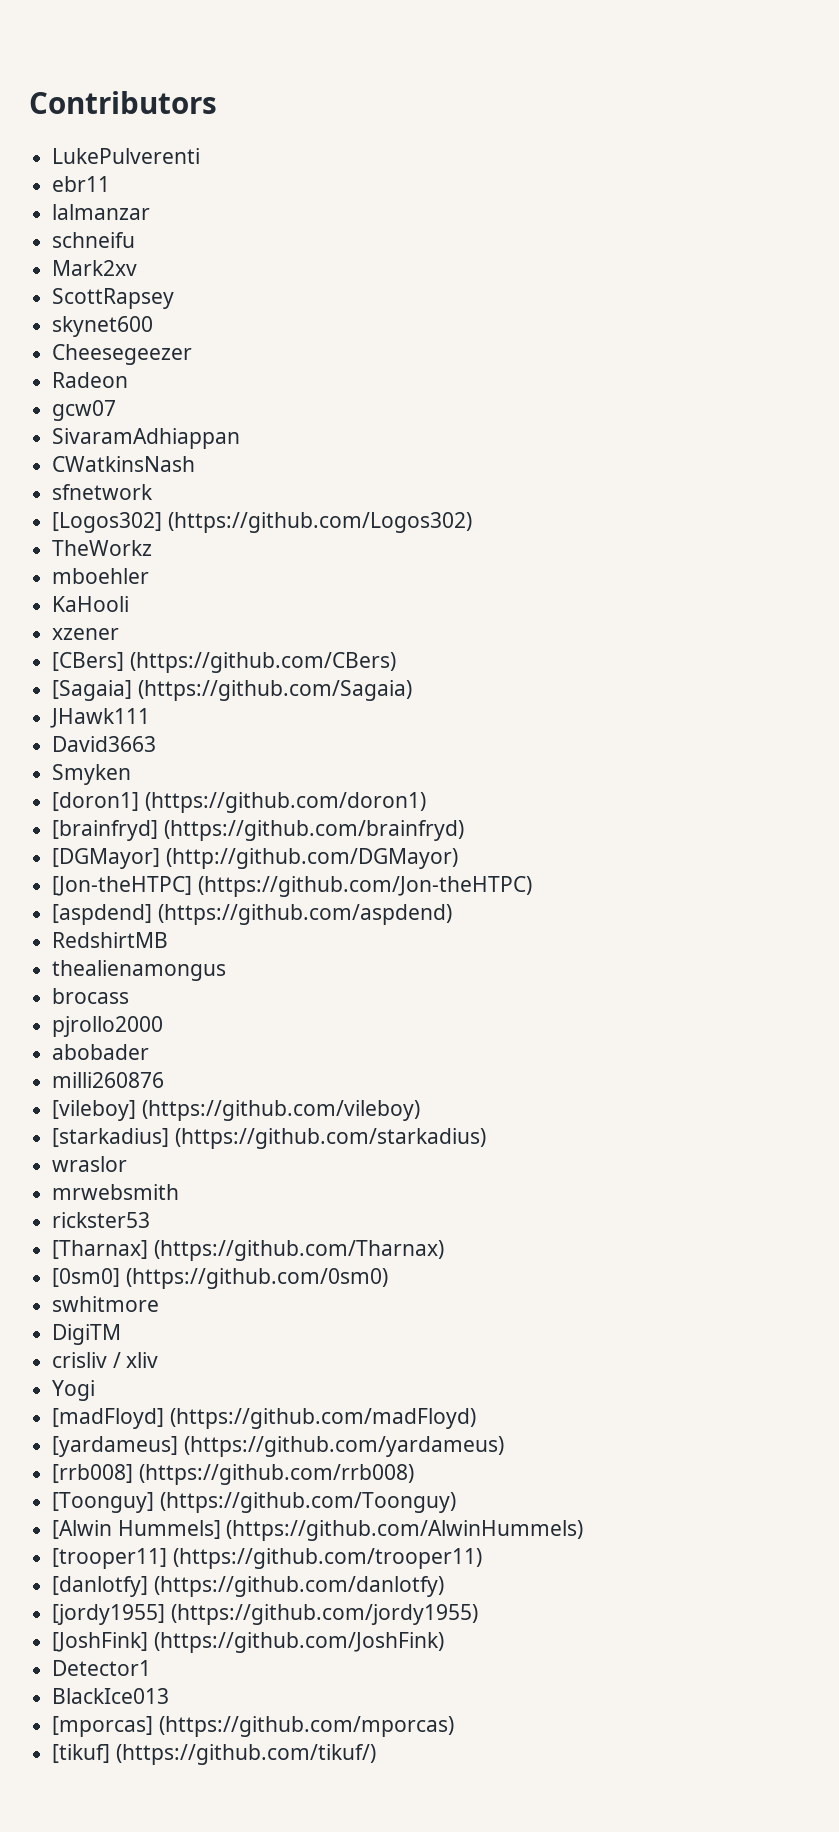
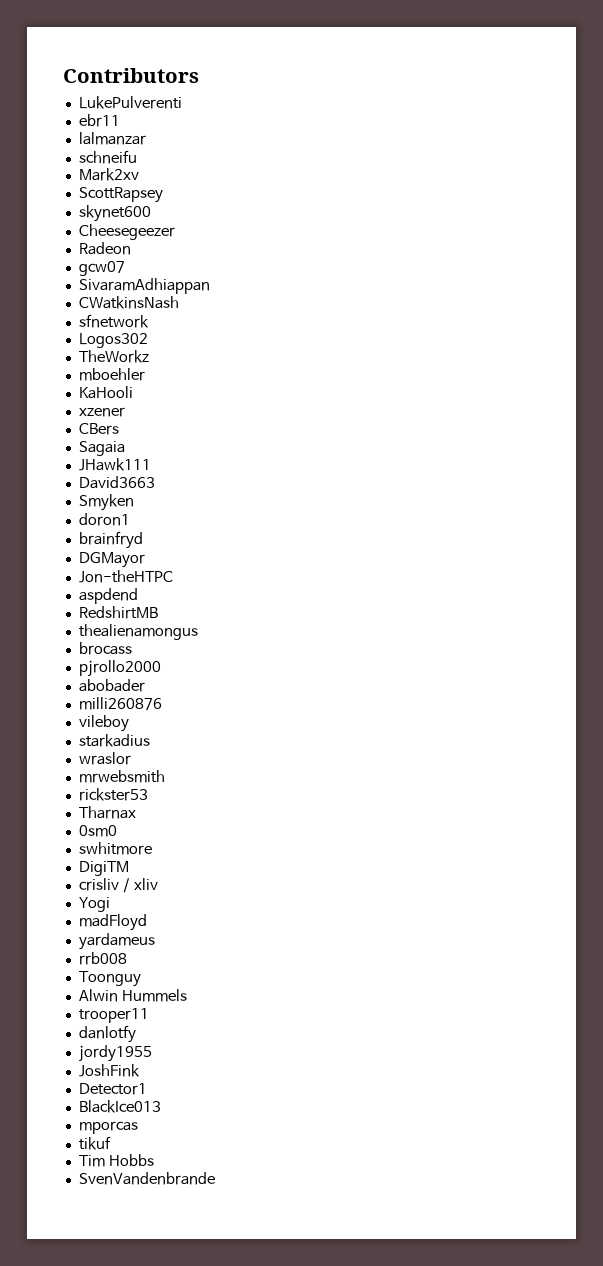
- [Logos302] (https://github.com/Logos302)
+ Logos302
- [CBers] (https://github.com/CBers)
- [Sagaia] (https://github.com/Sagaia)
+ CBers
+ Sagaia
- [doron1] (https://github.com/doron1)
- [brainfryd] (https://github.com/brainfryd)
- [DGMayor] (http://github.com/DGMayor)
- [Jon-theHTPC] (https://github.com/Jon-theHTPC)
- [aspdend] (https://github.com/aspdend)
+ doron1
+ brainfryd
+ DGMayor
+ Jon-theHTPC
+ aspdend
- [vileboy] (https://github.com/vileboy)
- [starkadius] (https://github.com/starkadius)
+ vileboy
+ starkadius
- [Tharnax] (https://github.com/Tharnax)
- [0sm0] (https://github.com/0sm0)
+ Tharnax
+ 0sm0
- [madFloyd] (https://github.com/madFloyd)
- [yardameus] (https://github.com/yardameus)
- [rrb008] (https://github.com/rrb008)
- [Toonguy] (https://github.com/Toonguy)
- [Alwin Hummels] (https://github.com/AlwinHummels)
- [trooper11] (https://github.com/trooper11)
- [danlotfy] (https://github.com/danlotfy)
- [jordy1955] (https://github.com/jordy1955)
- [JoshFink] (https://github.com/JoshFink)
+ madFloyd
+ yardameus
+ rrb008
+ Toonguy
+ Alwin Hummels
+ trooper11
+ danlotfy
+ jordy1955
+ JoshFink
  Detector1
  BlackIce013
- [mporcas] (https://github.com/mporcas)
- [tikuf] (https://github.com/tikuf/)
+ mporcas
+ tikuf
+ Tim Hobbs
+ SvenVandenbrande

